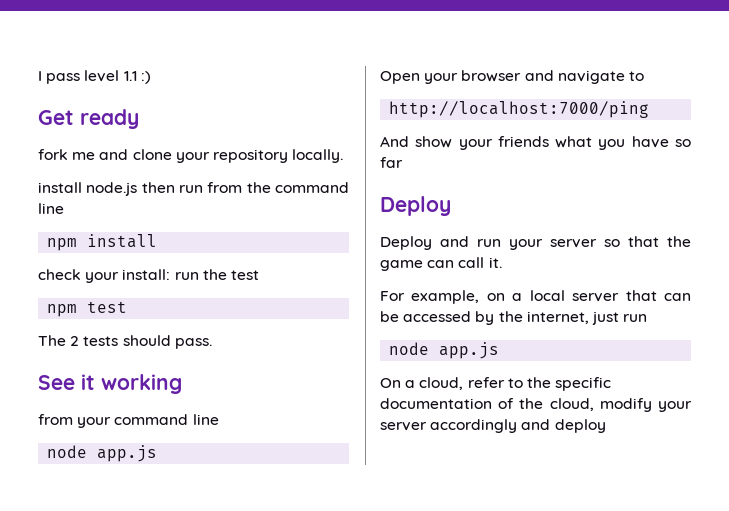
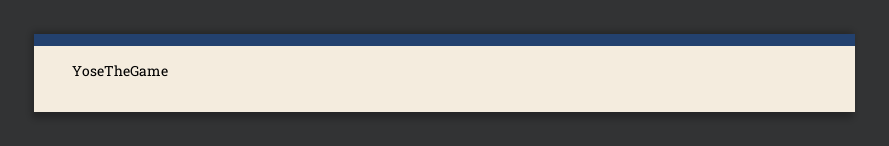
- I pass level 1.1 :)
- Get ready
- fork me and clone your repository locally.
- install node.js then run from the command line
- npm install
- check your install: run the test
- npm test
- The 2 tests should pass.
- See it working
- from your command line
- node app.js
- Open your browser and navigate to
- http://localhost:7000/ping
- And show your friends what you have so far
- Deploy
- Deploy and run your server so that the game can call it.
- For example, on a local server that can be accessed by the internet, just run
- node app.js
- On a cloud, refer to the specific documentation of the cloud, modify your server accordingly and deploy
+ YoseTheGame

